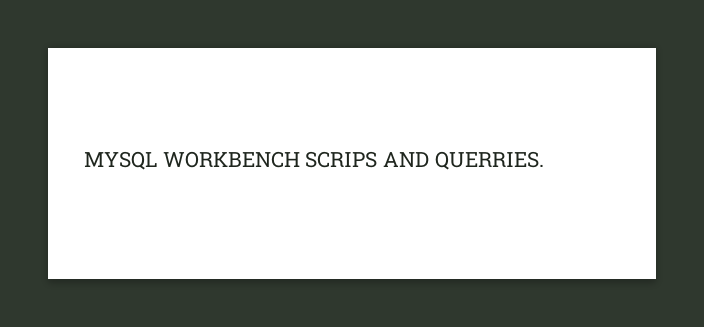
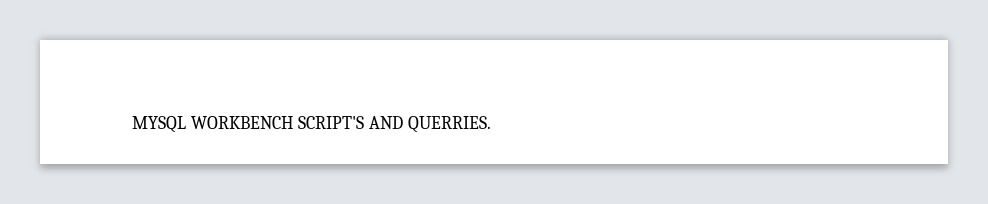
- MYSQL WORKBENCH SCRIPS AND QUERRIES.
+ MYSQL WORKBENCH SCRIPT'S AND QUERRIES.

